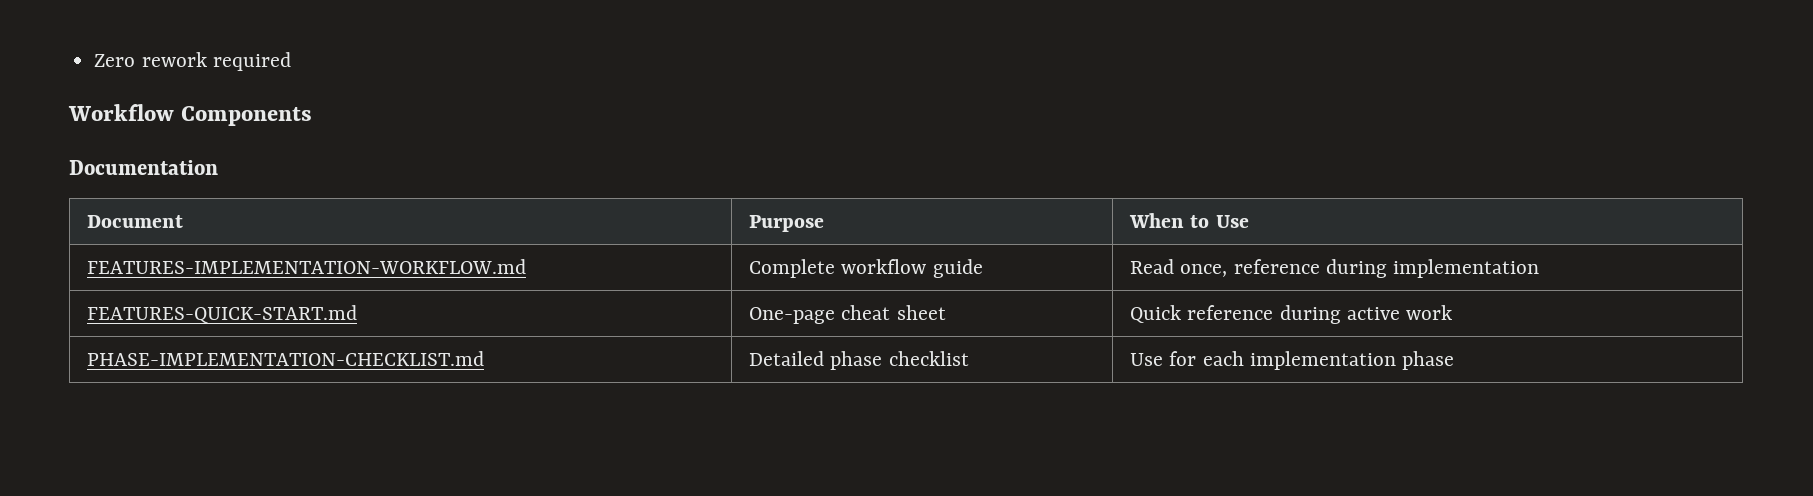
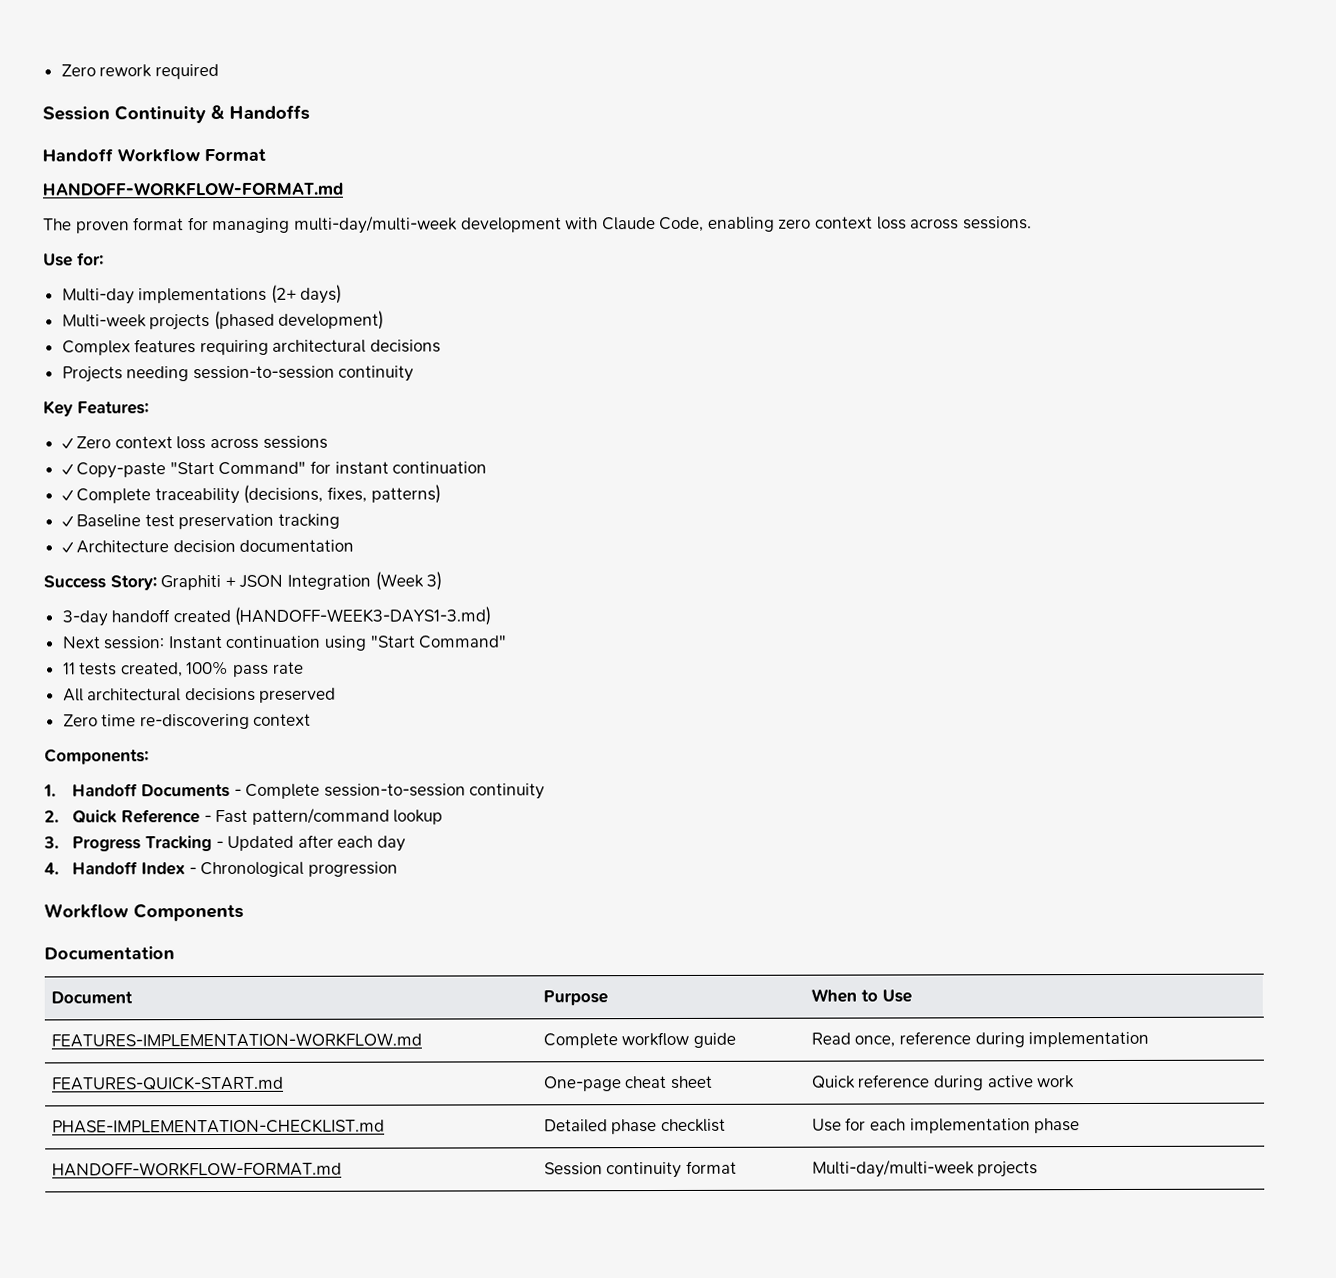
+ Session Continuity & Handoffs
+ Handoff Workflow Format
+ HANDOFF-WORKFLOW-FORMAT.md
+ The proven format for managing multi-day/multi-week development with Claude Code, enabling zero context loss across sessions.
+ Use for:
+ Multi-day implementations (2+ days)
+ Multi-week projects (phased development)
+ Complex features requiring architectural decisions
+ Projects needing session-to-session continuity
+ Key Features:
+ ✓ Zero context loss across sessions
+ ✓ Copy-paste "Start Command" for instant continuation
+ ✓ Complete traceability (decisions, fixes, patterns)
+ ✓ Baseline test preservation tracking
+ ✓ Architecture decision documentation
+ Success Story: Graphiti + JSON Integration (Week 3)
+ 3-day handoff created (HANDOFF-WEEK3-DAYS1-3.md)
+ Next session: Instant continuation using "Start Command"
+ 11 tests created, 100% pass rate
+ All architectural decisions preserved
+ Zero time re-discovering context
+ Components:
+ 1. Handoff Documents - Complete session-to-session continuity
+ 2. Quick Reference - Fast pattern/command lookup
+ 3. Progress Tracking - Updated after each day
+ 4. Handoff Index - Chronological progression
+ HANDOFF-WORKFLOW-FORMAT.md | Session continuity format | Multi-day/multi-week projects

